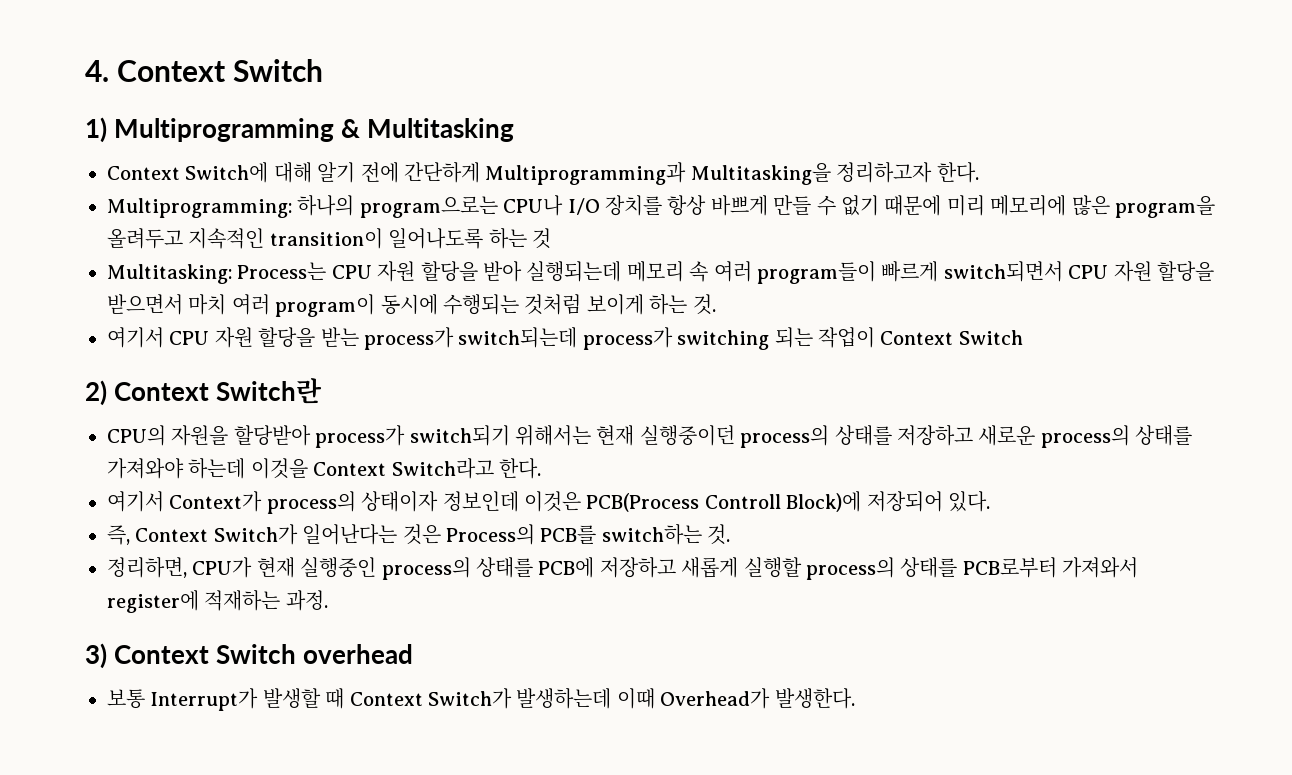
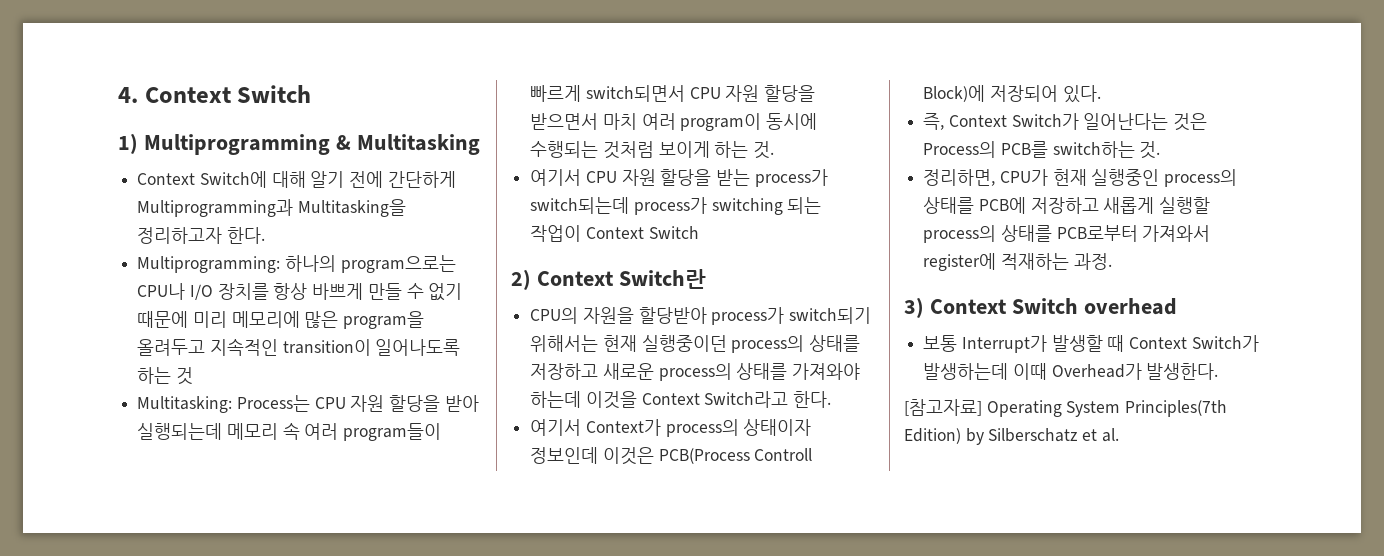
+ [참고자료] Operating System Principles(7th Edition) by Silberschatz et al.

